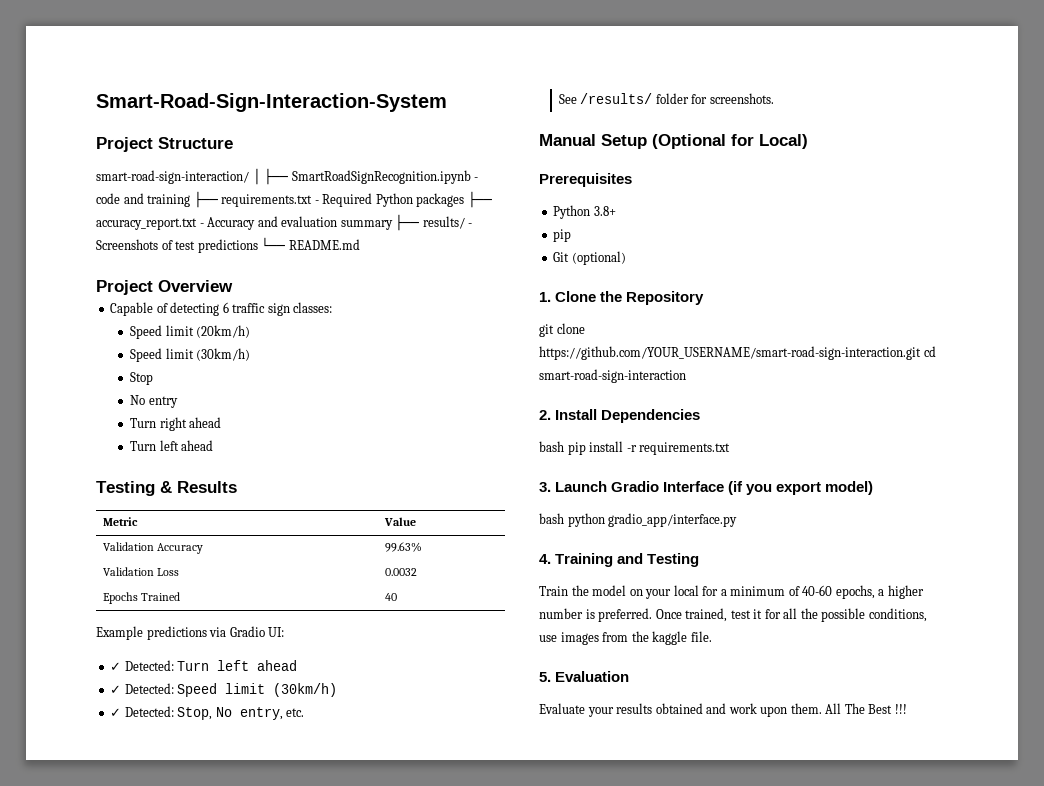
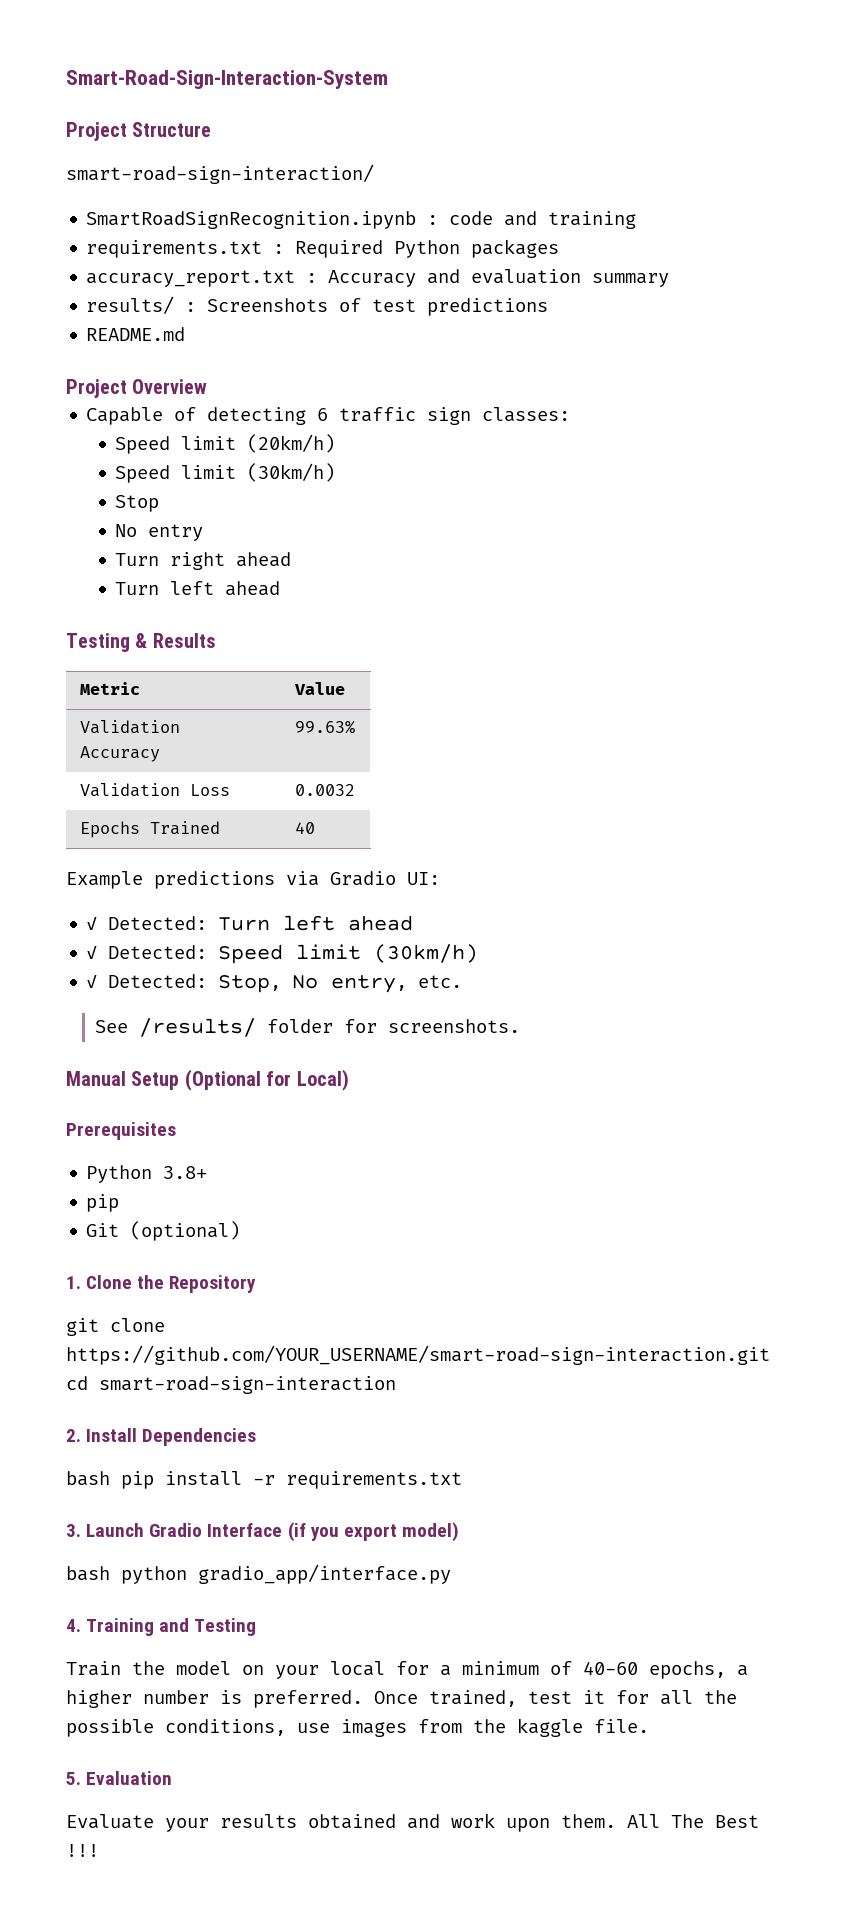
- smart-road-sign-interaction/ │ ├── SmartRoadSignRecognition.ipynb - code and training ├── requirements.txt - Required Python packages ├── accuracy_report.txt - Accuracy and evaluation summary ├── results/ - Screenshots of test predictions └── README.md
+ smart-road-sign-interaction/
+ SmartRoadSignRecognition.ipynb : code and training
+ requirements.txt : Required Python packages
+ accuracy_report.txt : Accuracy and evaluation summary
+ results/ : Screenshots of test predictions
+ README.md

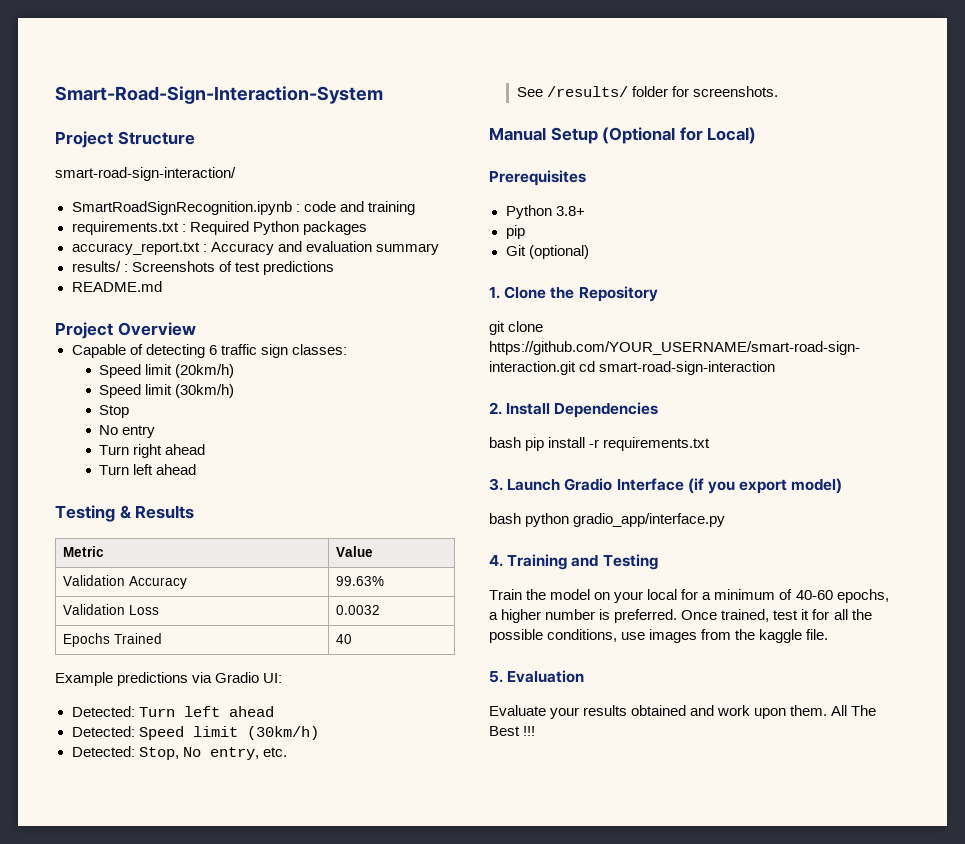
- ✓ Detected: Turn left ahead
+ Detected: Turn left ahead
- ✓ Detected: Speed limit (30km/h)
+ Detected: Speed limit (30km/h)
- ✓ Detected: Stop, No entry, etc.
+ Detected: Stop, No entry, etc.

